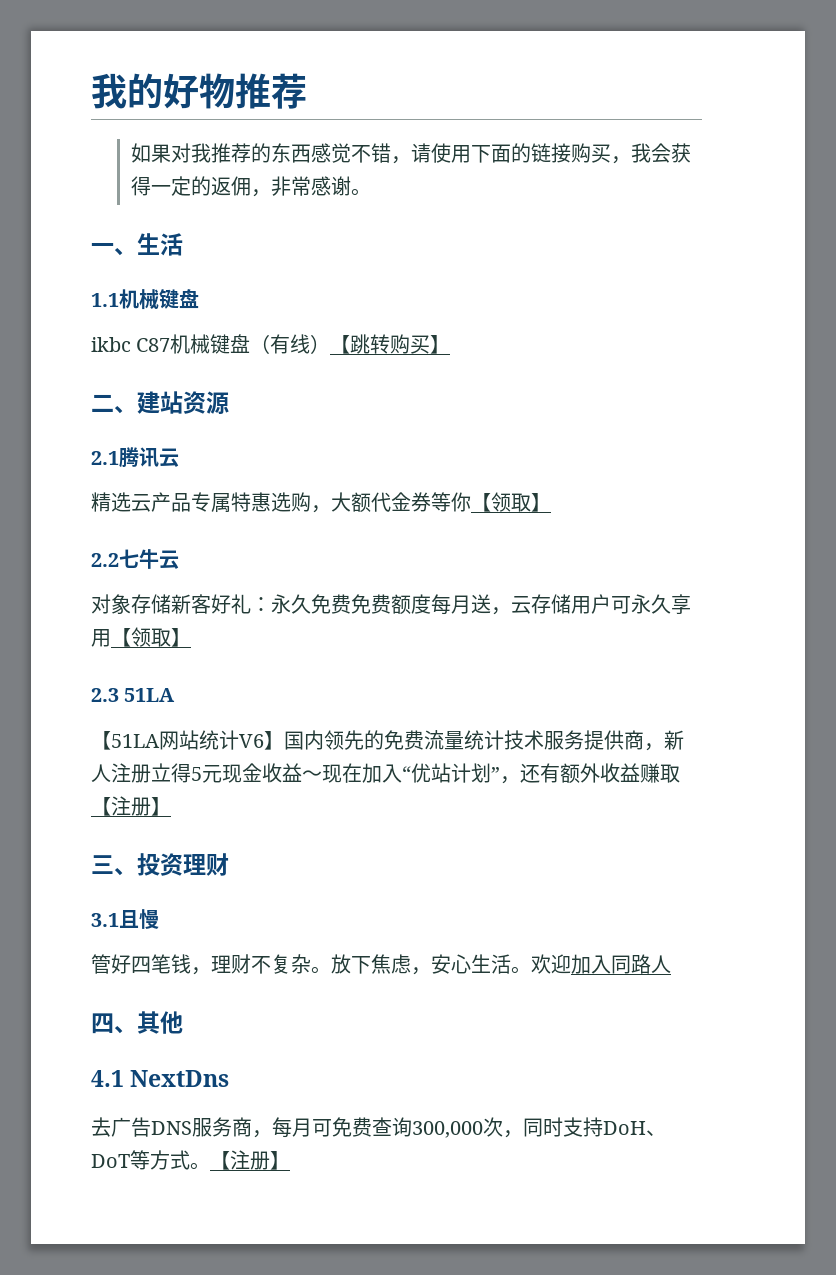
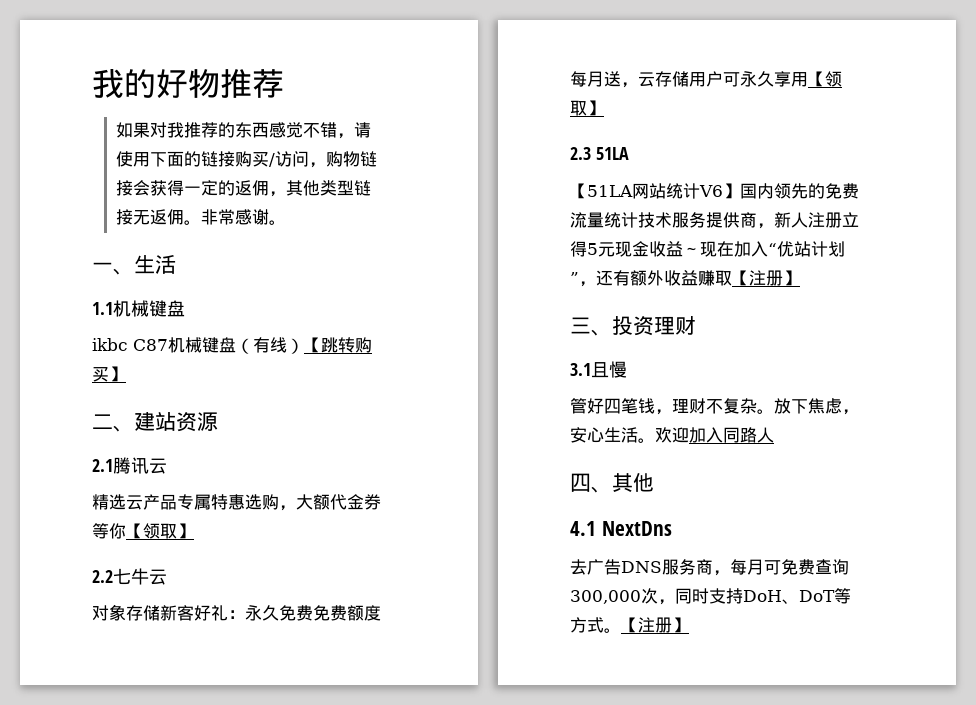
- 如果对我推荐的东西感觉不错，请使用下面的链接购买，我会获得一定的返佣，非常感谢。
+ 如果对我推荐的东西感觉不错，请使用下面的链接购买/访问，购物链接会获得一定的返佣，其他类型链接无返佣。非常感谢。

